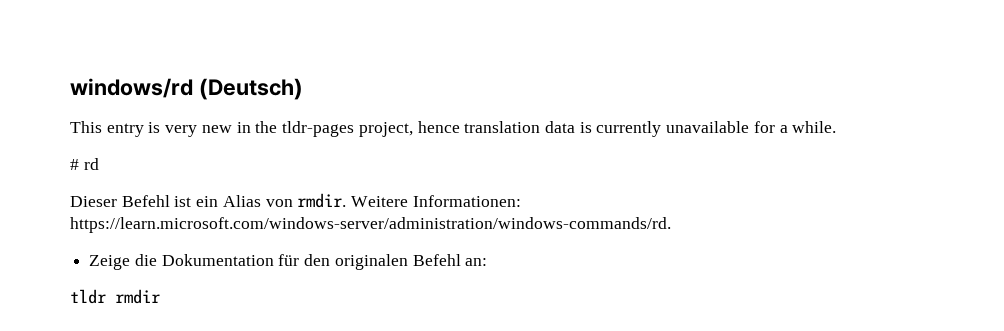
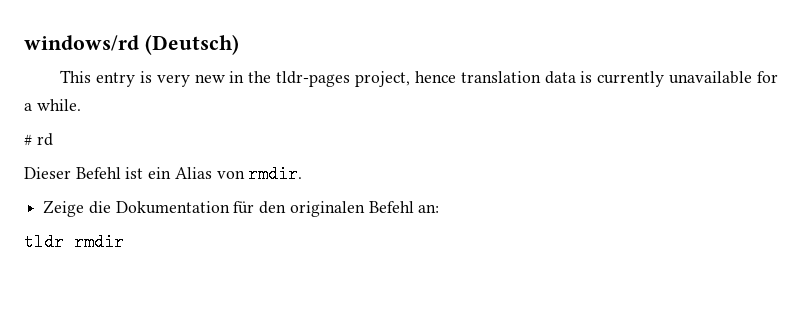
- Weitere Informationen: https://learn.microsoft.com/windows-server/administration/windows-commands/rd.

